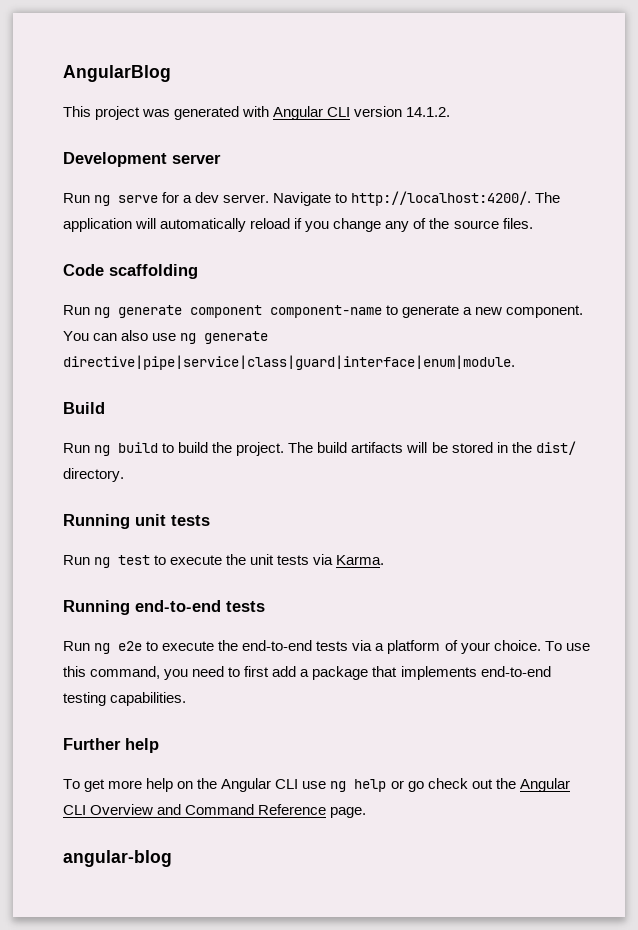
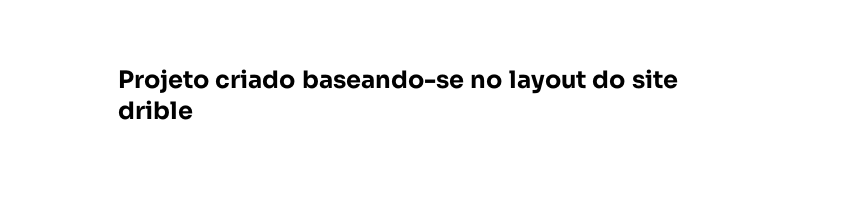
- AngularBlog
- This project was generated with Angular CLI version 14.1.2.
- Development server
- Run ng serve for a dev server. Navigate to http://localhost:4200/. The application will automatically reload if you change any of the source files.
- Code scaffolding
- Run ng generate component component-name to generate a new component. You can also use ng generate directive|pipe|service|class|guard|interface|enum|module.
- Build
- Run ng build to build the project. The build artifacts will be stored in the dist/ directory.
- Running unit tests
- Run ng test to execute the unit tests via Karma.
- Running end-to-end tests
- Run ng e2e to execute the end-to-end tests via a platform of your choice. To use this command, you need to first add a package that implements end-to-end testing capabilities.
- Further help
- To get more help on the Angular CLI use ng help or go check out the Angular CLI Overview and Command Reference page.
- angular-blog
+ Projeto criado baseando-se no layout do site drible

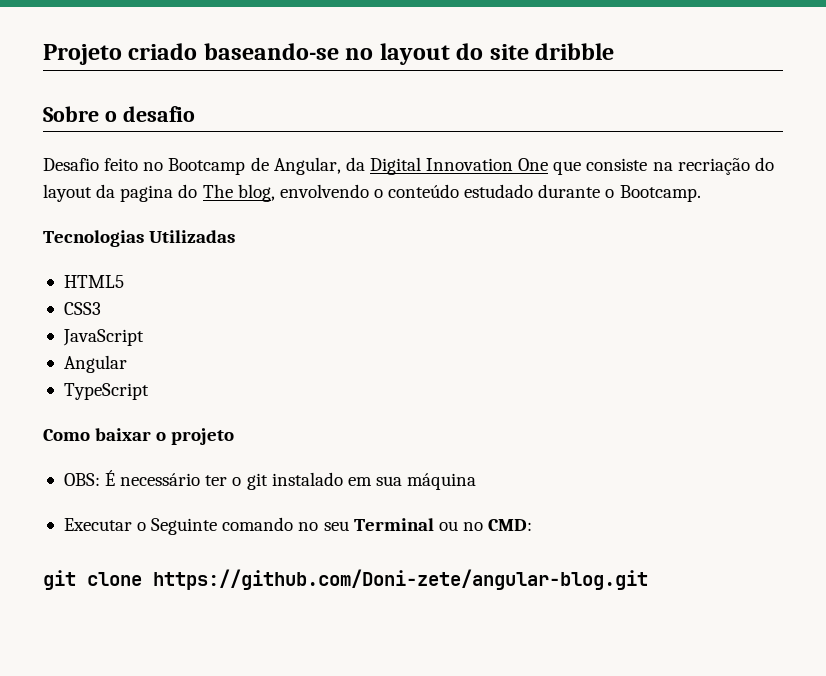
- Projeto criado baseando-se no layout do site drible
+ Projeto criado baseando-se no layout do site dribble
+ Sobre o desafio
+ Desafio feito no Bootcamp de Angular, da Digital Innovation One que consiste na recriação do layout da pagina do The blog, envolvendo o conteúdo estudado durante o Bootcamp.
+ Tecnologias Utilizadas
+ HTML5
+ CSS3
+ JavaScript
+ Angular
+ TypeScript
+ Como baixar o projeto
+ OBS: É necessário ter o git instalado em sua máquina
+ Executar o Seguinte comando no seu Terminal ou no CMD:
+ git clone https://github.com/Doni-zete/angular-blog.git

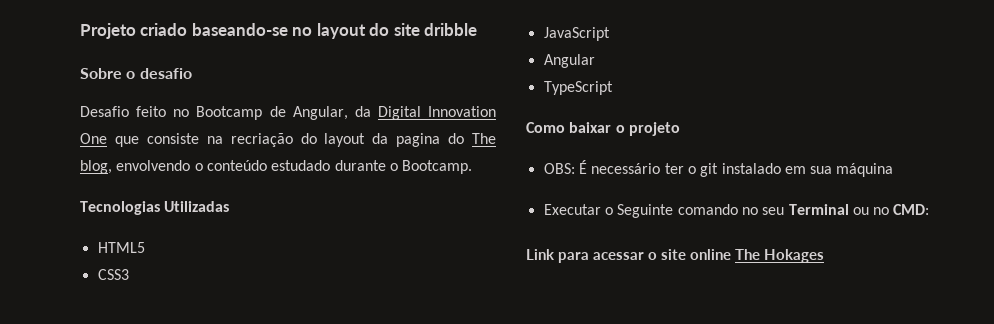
- git clone https://github.com/Doni-zete/angular-blog.git
+ Link para acessar o site online The Hokages

